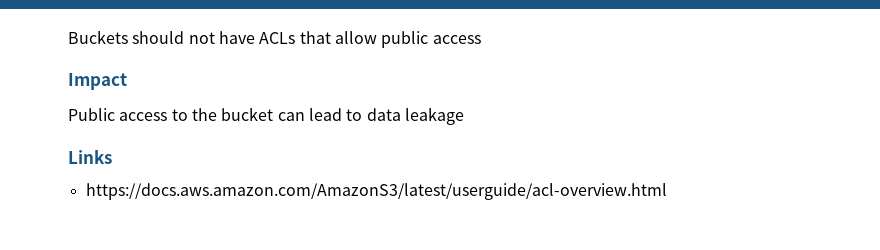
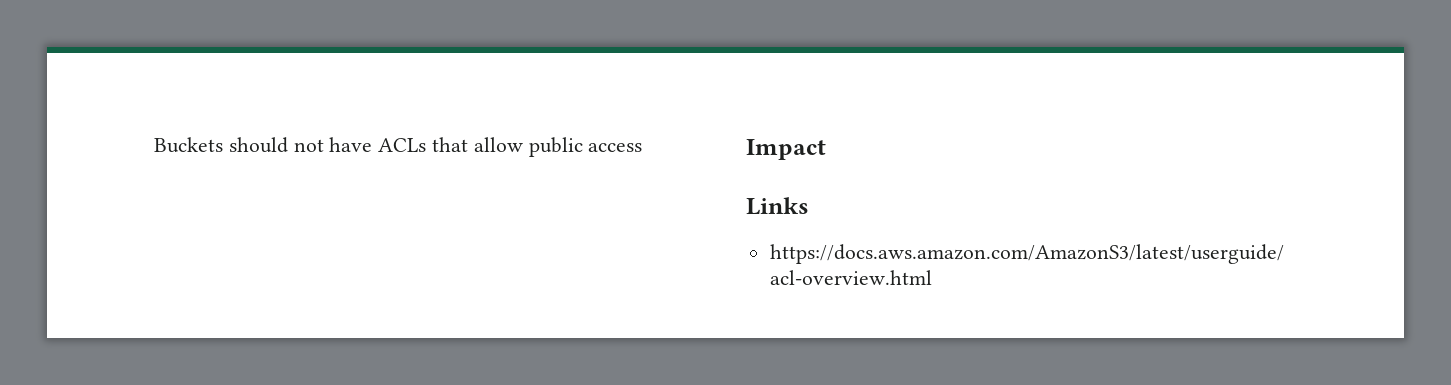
- Public access to the bucket can lead to data leakage

